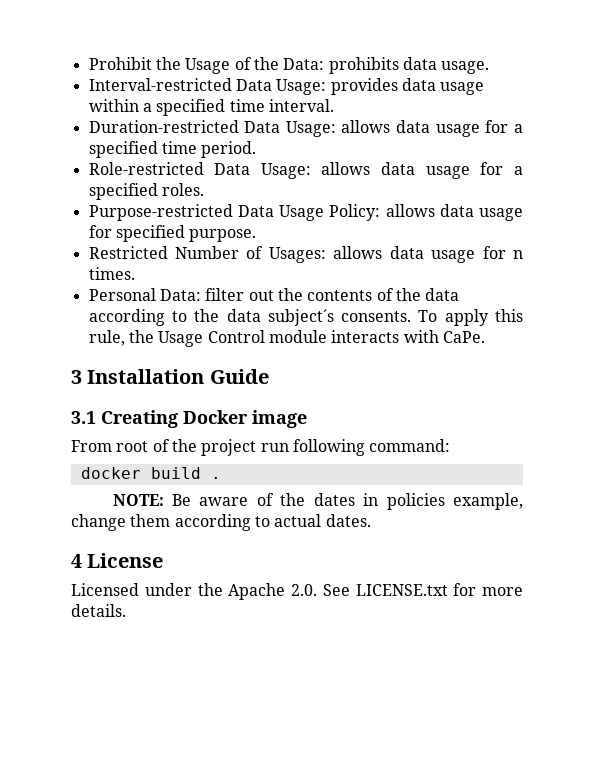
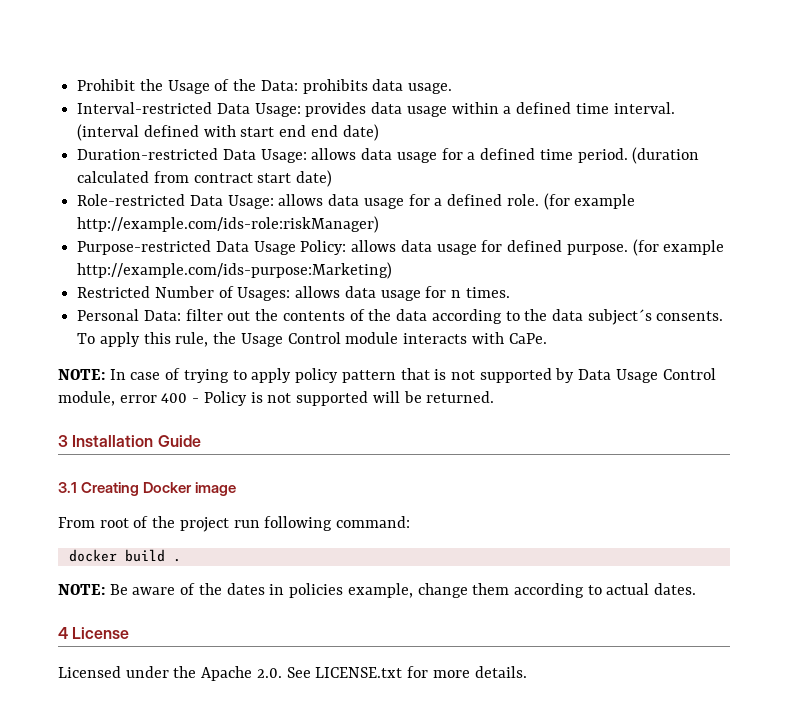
- Interval-restricted Data Usage: provides data usage within a specified time interval.
+ Interval-restricted Data Usage: provides data usage within a defined time interval. (interval defined with start end end date)
- Duration-restricted Data Usage: allows data usage for a specified time period.
+ Duration-restricted Data Usage: allows data usage for a defined time period. (duration calculated from contract start date)
- Role-restricted Data Usage: allows data usage for a specified roles.
+ Role-restricted Data Usage: allows data usage for a defined role. (for example http://example.com/ids-role:riskManager)
- Purpose-restricted Data Usage Policy: allows data usage for specified purpose.
+ Purpose-restricted Data Usage Policy: allows data usage for defined purpose. (for example http://example.com/ids-purpose:Marketing)
+ NOTE: In case of trying to apply policy pattern that is not supported by Data Usage Control module, error 400 - Policy is not supported will be returned.

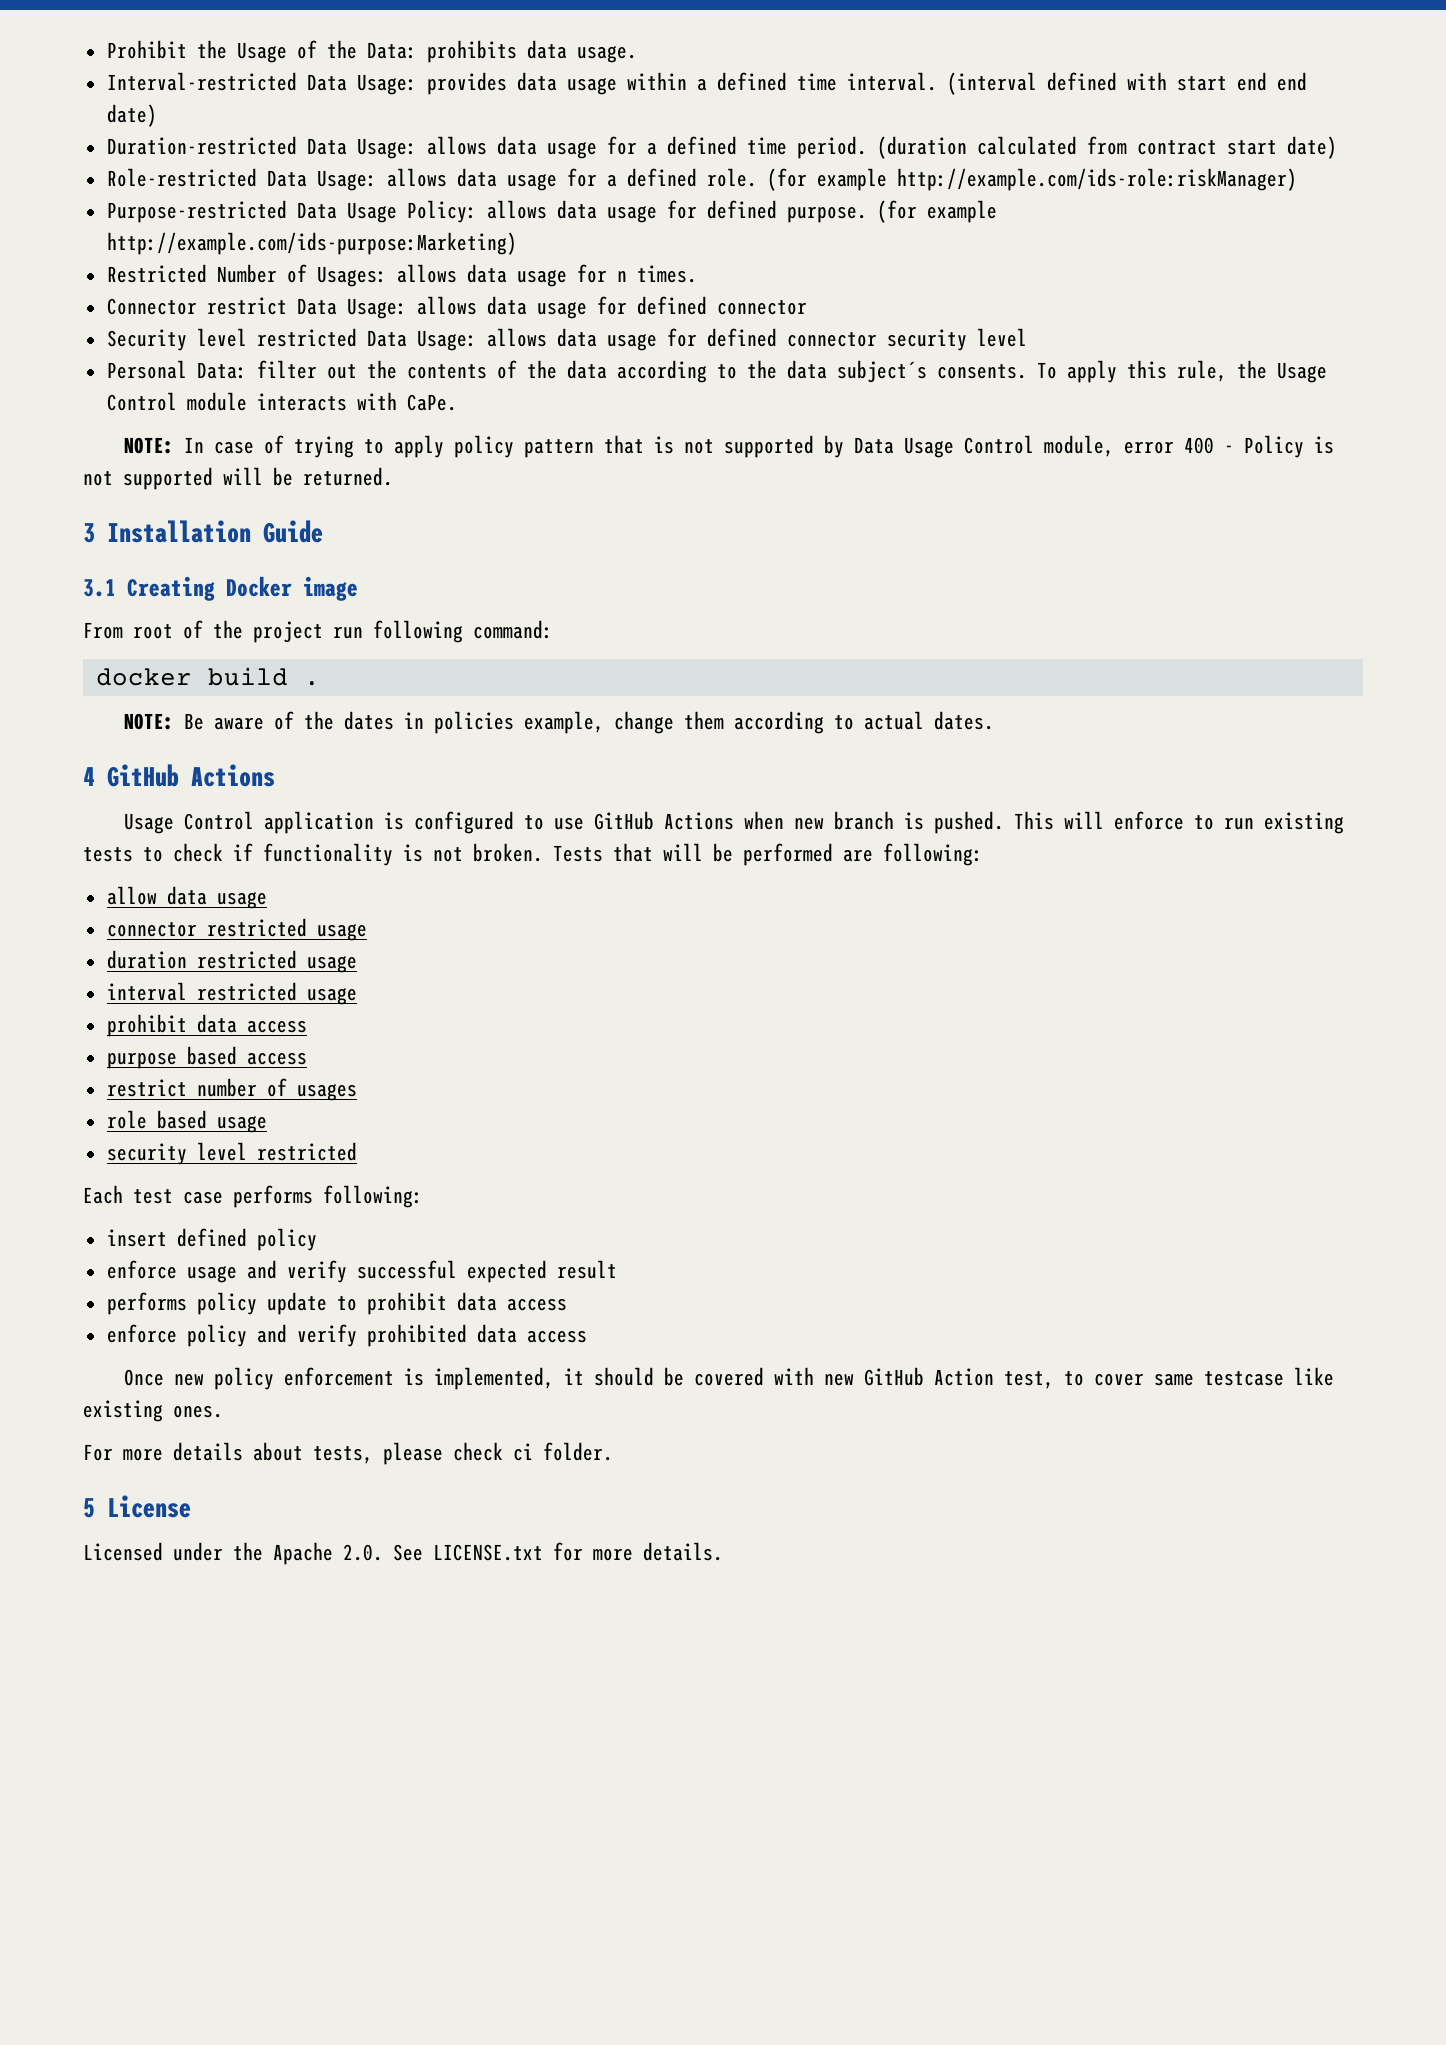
+ Connector restrict Data Usage: allows data usage for defined connector
+ Security level restricted Data Usage: allows data usage for defined connector security level
- 4 License
+ 4 GitHub Actions
+ Usage Control application is configured to use GitHub Actions when new branch is pushed. This will enforce to run existing tests to check if functionality is not broken. Tests that will be performed are following:
+ allow data usage
+ connector restricted usage
+ duration restricted usage
+ interval restricted usage
+ prohibit data access
+ purpose based access
+ restrict number of usages
+ role based usage
+ security level restricted
+ Each test case performs following:
+ insert defined policy
+ enforce usage and verify successful expected result
+ performs policy update to prohibit data access
+ enforce policy and verify prohibited data access
+ Once new policy enforcement is implemented, it should be covered with new GitHub Action test, to cover same testcase like existing ones.
+ For more details about tests, please check ci folder.
+ 5 License

